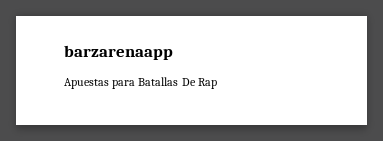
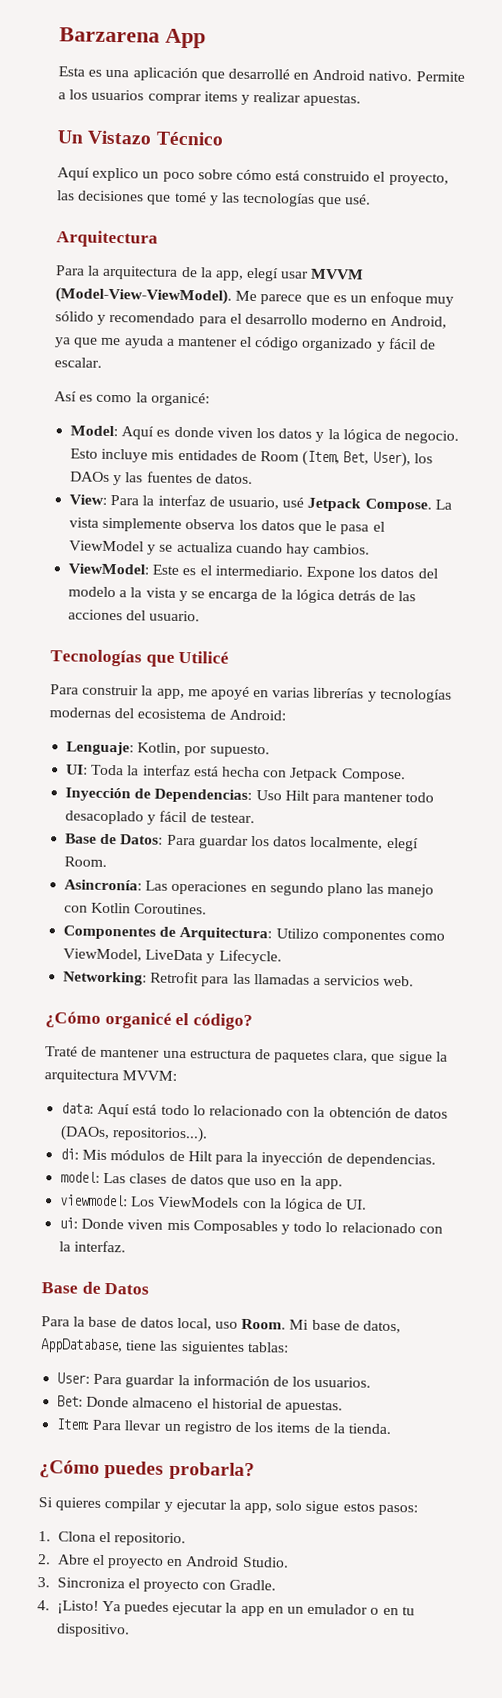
- barzarenaapp
- Apuestas para Batallas De Rap
+ Barzarena App
+ Esta es una aplicación que desarrollé en Android nativo. Permite a los usuarios comprar items y realizar apuestas.
+ Un Vistazo Técnico
+ Aquí explico un poco sobre cómo está construido el proyecto, las decisiones que tomé y las tecnologías que usé.
+ Arquitectura
+ Para la arquitectura de la app, elegí usar MVVM (Model-View-ViewModel). Me parece que es un enfoque muy sólido y recomendado para el desarrollo moderno en Android, ya que me ayuda a mantener el código organizado y fácil de escalar.
+ Así es como la organicé:
+ Model: Aquí es donde viven los datos y la lógica de negocio. Esto incluye mis entidades de Room (Item, Bet, User), los DAOs y las fuentes de datos.
+ View: Para la interfaz de usuario, usé Jetpack Compose. La vista simplemente observa los datos que le pasa el ViewModel y se actualiza cuando hay cambios.
+ ViewModel: Este es el intermediario. Expone los datos del modelo a la vista y se encarga de la lógica detrás de las acciones del usuario.
+ Tecnologías que Utilicé
+ Para construir la app, me apoyé en varias librerías y tecnologías modernas del ecosistema de Android:
+ Lenguaje: Kotlin, por supuesto.
+ UI: Toda la interfaz está hecha con Jetpack Compose.
+ Inyección de Dependencias: Uso Hilt para mantener todo desacoplado y fácil de testear.
+ Base de Datos: Para guardar los datos localmente, elegí Room.
+ Asincronía: Las operaciones en segundo plano las manejo con Kotlin Coroutines.
+ Componentes de Arquitectura: Utilizo componentes como ViewModel, LiveData y Lifecycle.
+ Networking: Retrofit para las llamadas a servicios web.
+ ¿Cómo organicé el código?
+ Traté de mantener una estructura de paquetes clara, que sigue la arquitectura MVVM:
+ data: Aquí está todo lo relacionado con la obtención de datos (DAOs, repositorios...).
+ di: Mis módulos de Hilt para la inyección de dependencias.
+ model: Las clases de datos que uso en la app.
+ viewmodel: Los ViewModels con la lógica de UI.
+ ui: Donde viven mis Composables y todo lo relacionado con la interfaz.
+ Base de Datos
+ Para la base de datos local, uso Room. Mi base de datos, AppDatabase, tiene las siguientes tablas:
+ User: Para guardar la información de los usuarios.
+ Bet: Donde almaceno el historial de apuestas.
+ Item: Para llevar un registro de los items de la tienda.
+ ¿Cómo puedes probarla?
+ Si quieres compilar y ejecutar la app, solo sigue estos pasos:
+ 1. Clona el repositorio.
+ 2. Abre el proyecto en Android Studio.
+ 3. Sincroniza el proyecto con Gradle.
+ 4. ¡Listo! Ya puedes ejecutar la app en un emulador o en tu dispositivo.

